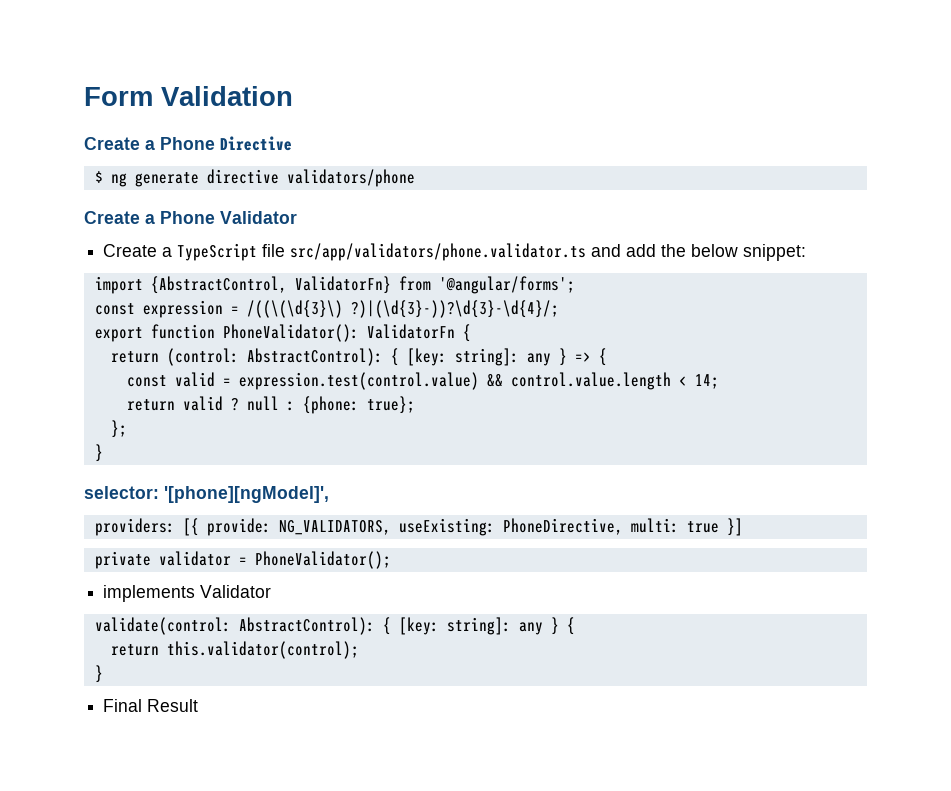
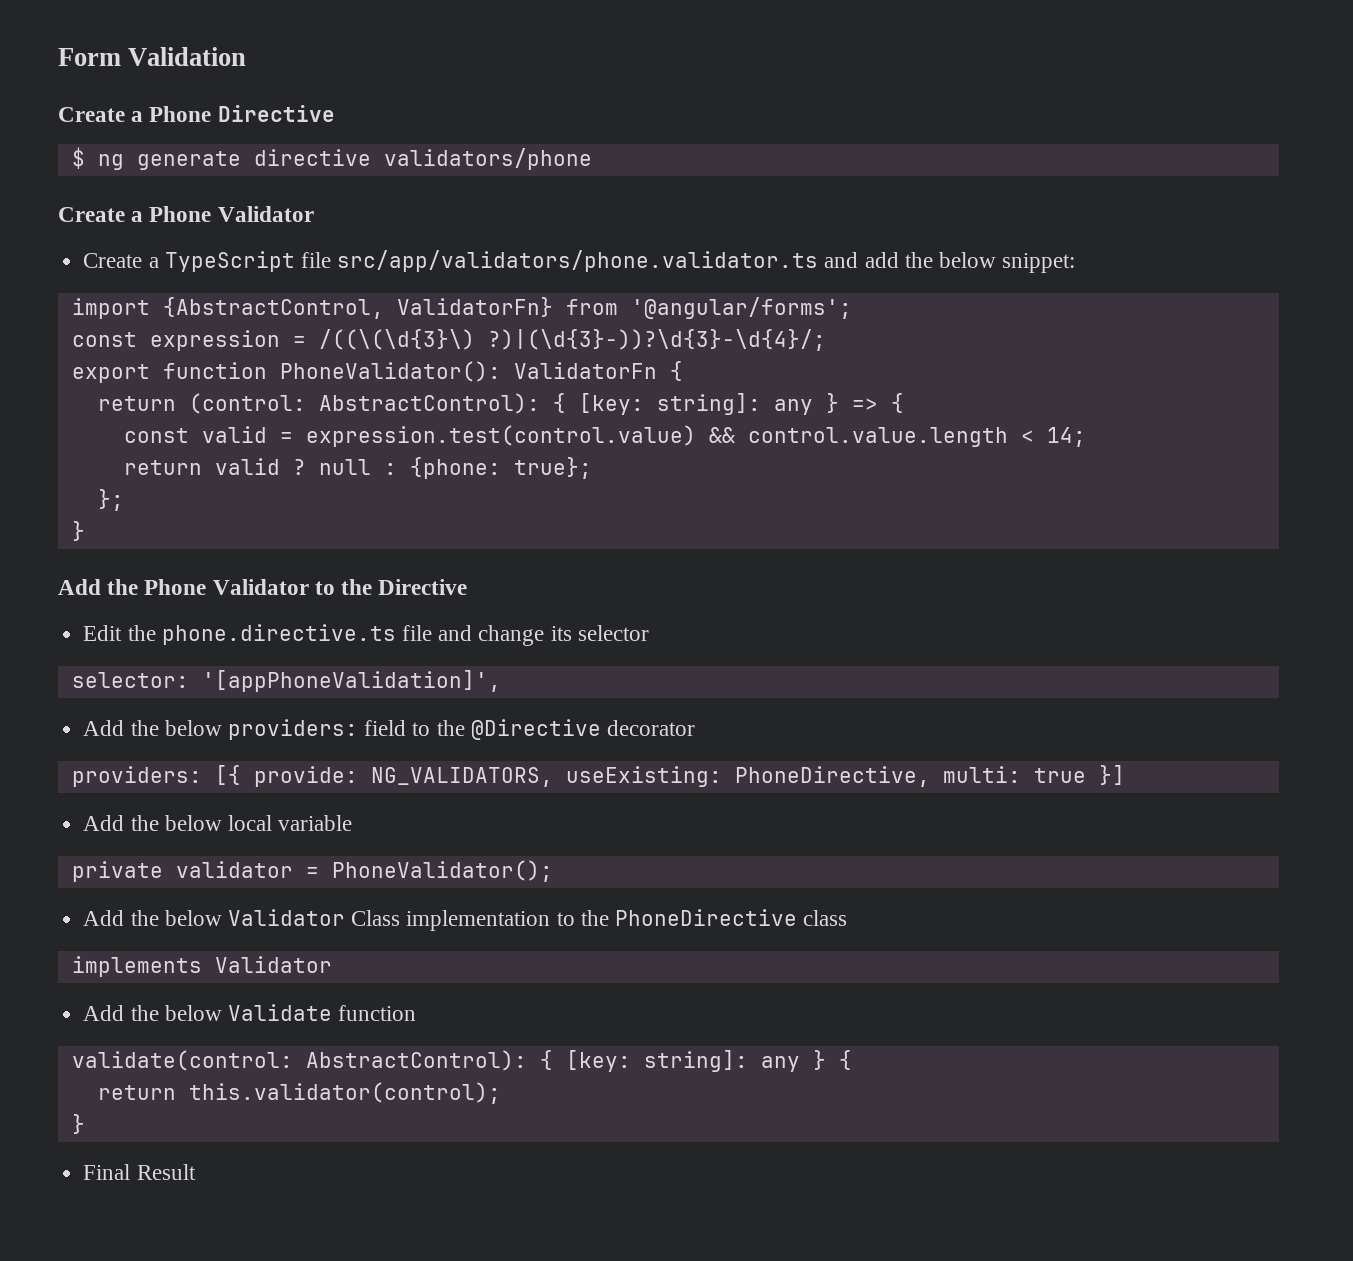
- selector: '[phone][ngModel]',
+ Add the Phone Validator to the Directive
+ Edit the phone.directive.ts file and change its selector
+ selector: '[appPhoneValidation]',
+ Add the below providers: field to the @Directive decorator
+ Add the below local variable
+ Add the below Validator Class implementation to the PhoneDirective class
  implements Validator
+ Add the below Validate function

